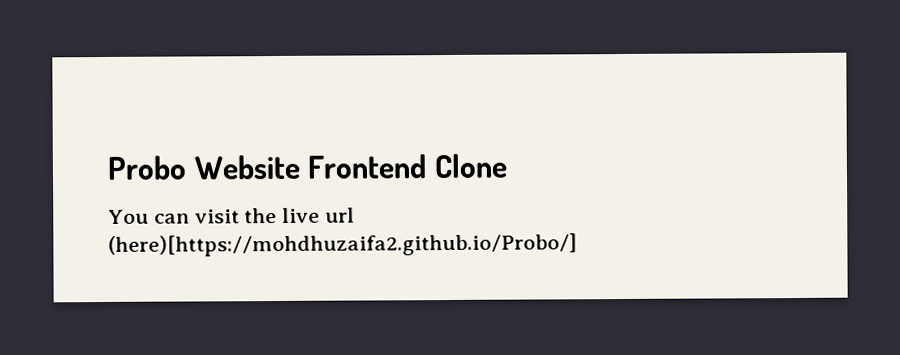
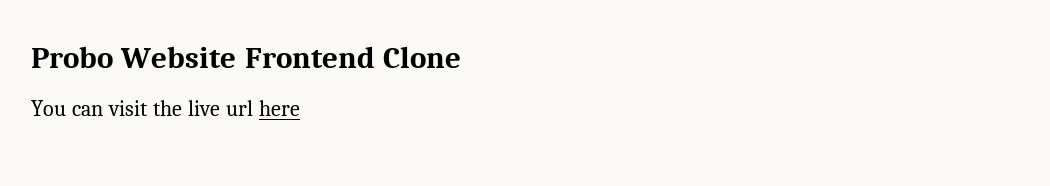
- You can visit the live url (here)[https://mohdhuzaifa2.github.io/Probo/]
+ You can visit the live url here

